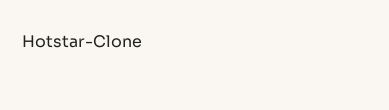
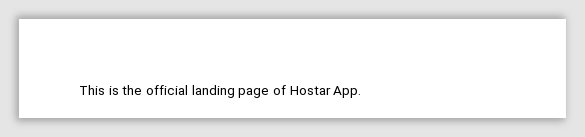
- Hotstar-Clone
+ This is the official landing page of Hostar App.

